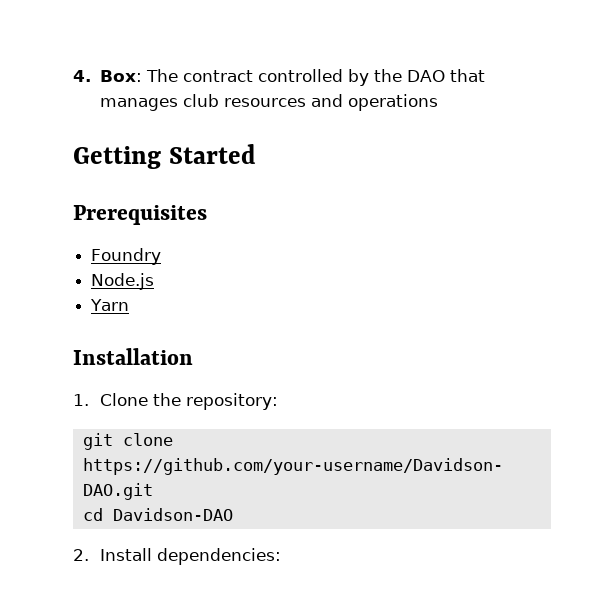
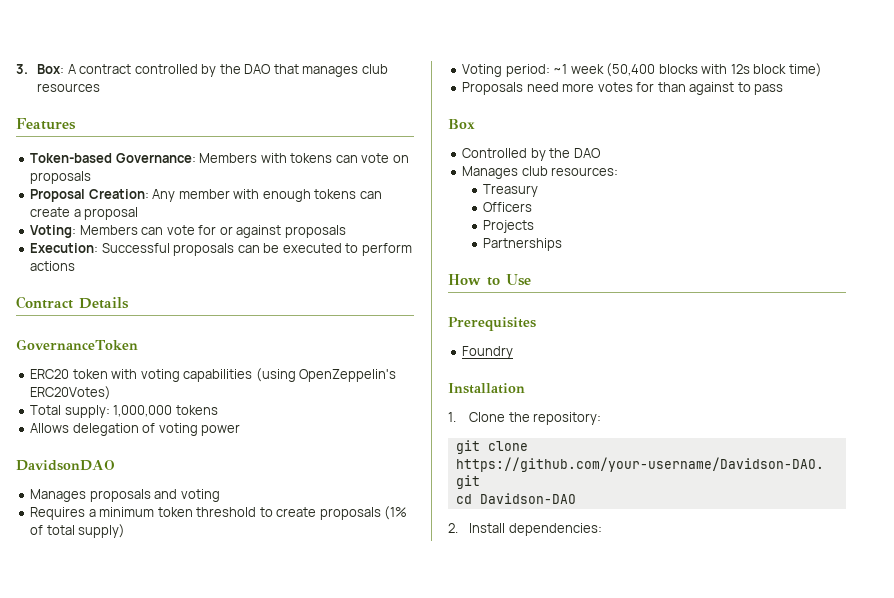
- 4. Box: The contract controlled by the DAO that manages club resources and operations
- Getting Started
+ 3. Box: A contract controlled by the DAO that manages club resources
+ Features
+ Token-based Governance: Members with tokens can vote on proposals
+ Proposal Creation: Any member with enough tokens can create a proposal
+ Voting: Members can vote for or against proposals
+ Execution: Successful proposals can be executed to perform actions
+ Contract Details
+ GovernanceToken
+ ERC20 token with voting capabilities (using OpenZeppelin's ERC20Votes)
+ Total supply: 1,000,000 tokens
+ Allows delegation of voting power
+ DavidsonDAO
+ Manages proposals and voting
+ Requires a minimum token threshold to create proposals (1% of total supply)
+ Voting period: ~1 week (50,400 blocks with 12s block time)
+ Proposals need more votes for than against to pass
+ Box
+ Controlled by the DAO
+ Manages club resources:
+ Treasury
+ Officers
+ Projects
+ Partnerships
+ How to Use
- Node.js
- Yarn

